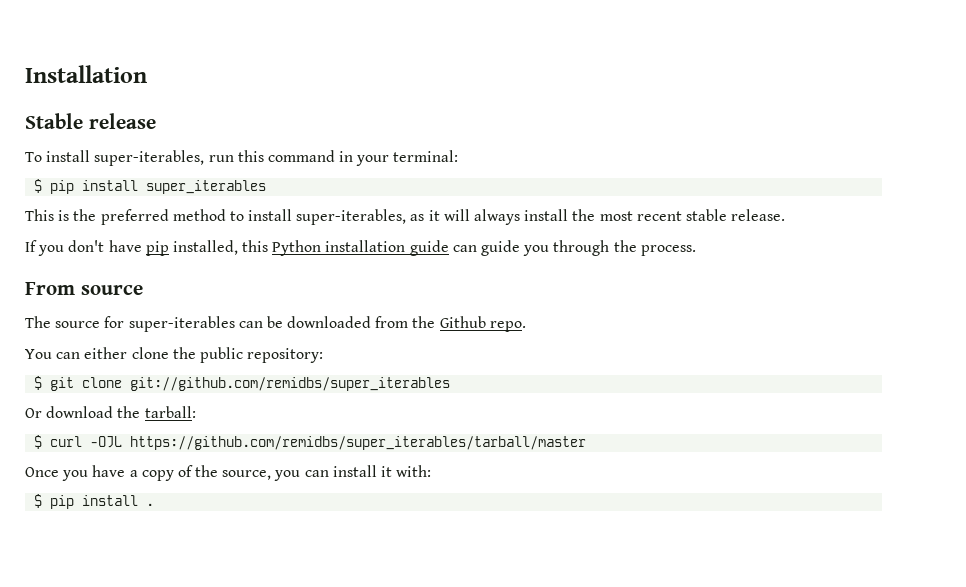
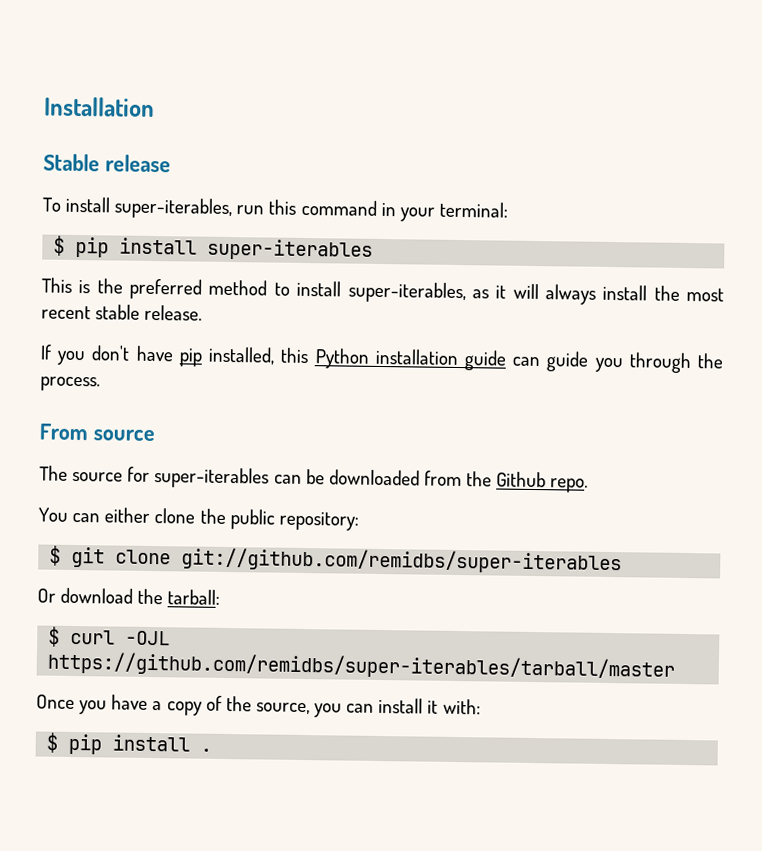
- $ pip install super_iterables
+ $ pip install super-iterables
- $ git clone git://github.com/remidbs/super_iterables
+ $ git clone git://github.com/remidbs/super-iterables
- $ curl -OJL https://github.com/remidbs/super_iterables/tarball/master
+ $ curl -OJL https://github.com/remidbs/super-iterables/tarball/master

